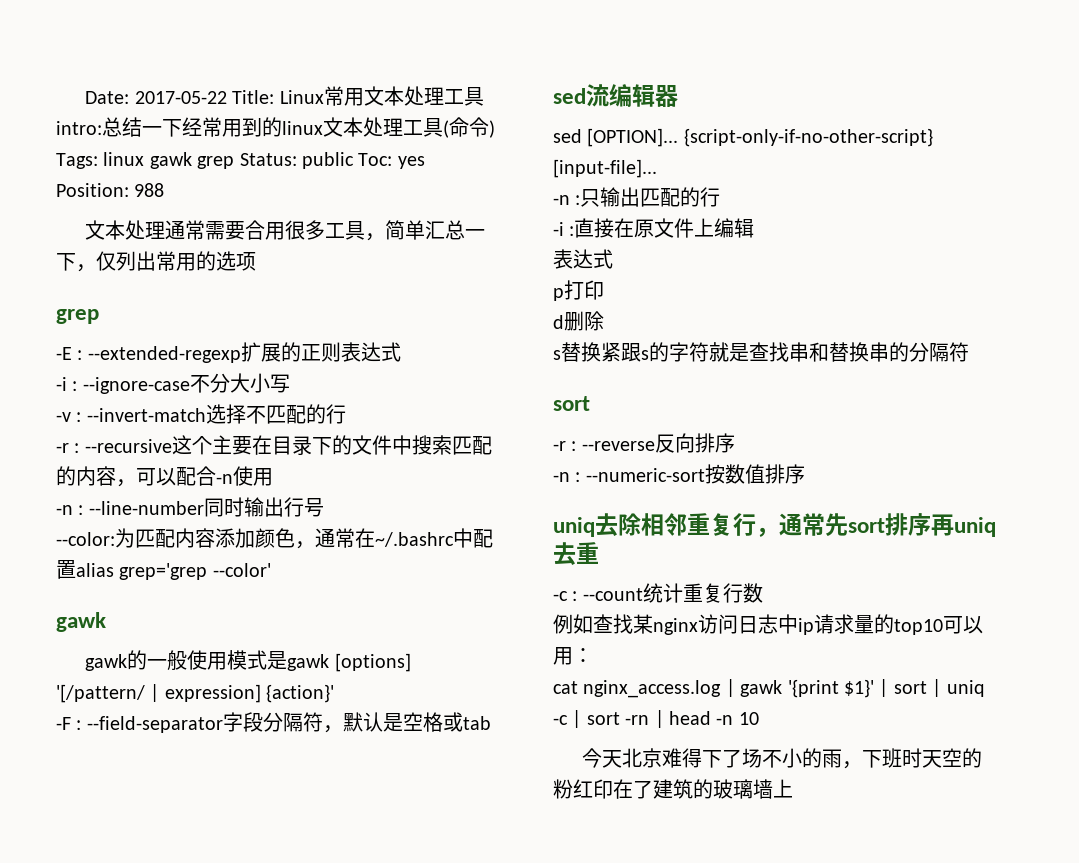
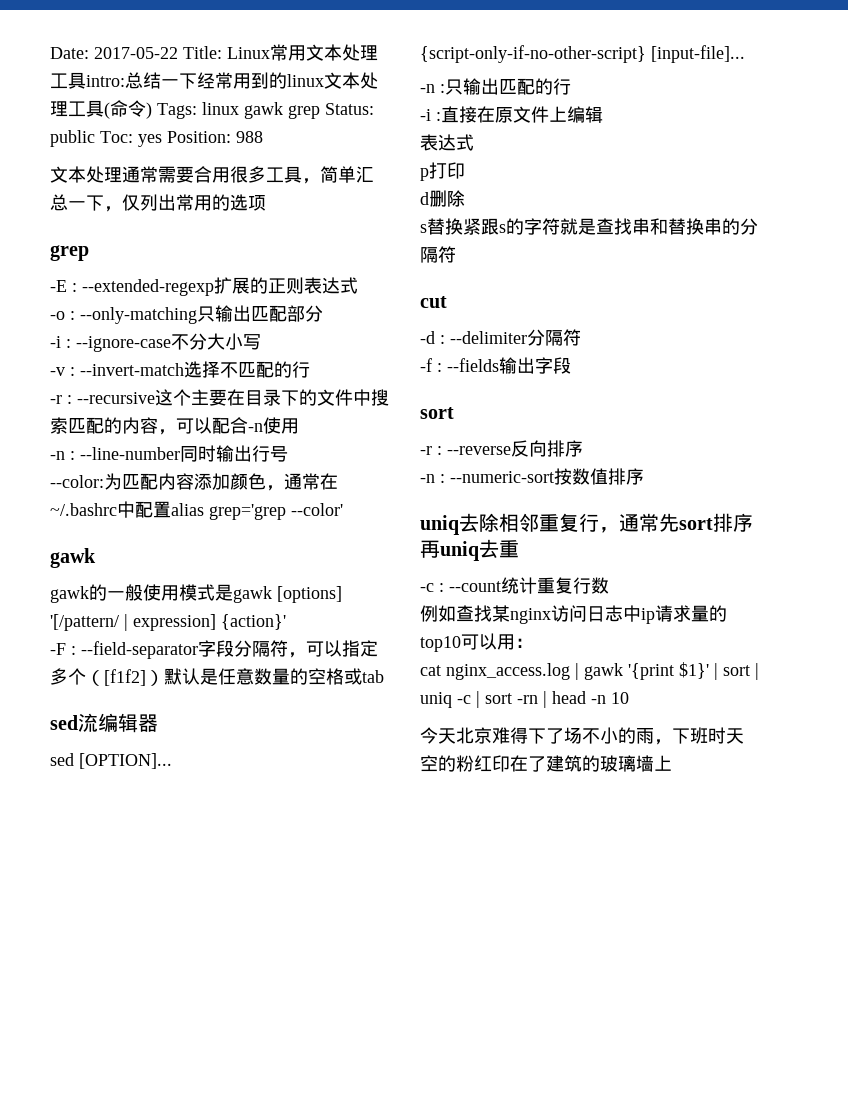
+ -o : --only-matching只输出匹配部分
- -F : --field-separator字段分隔符，默认是空格或tab
+ -F : --field-separator字段分隔符，可以指定多个（[f1f2]）默认是任意数量的空格或tab
+ cut
+ -d : --delimiter分隔符
+ -f : --fields输出字段

